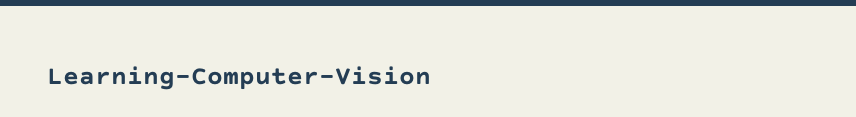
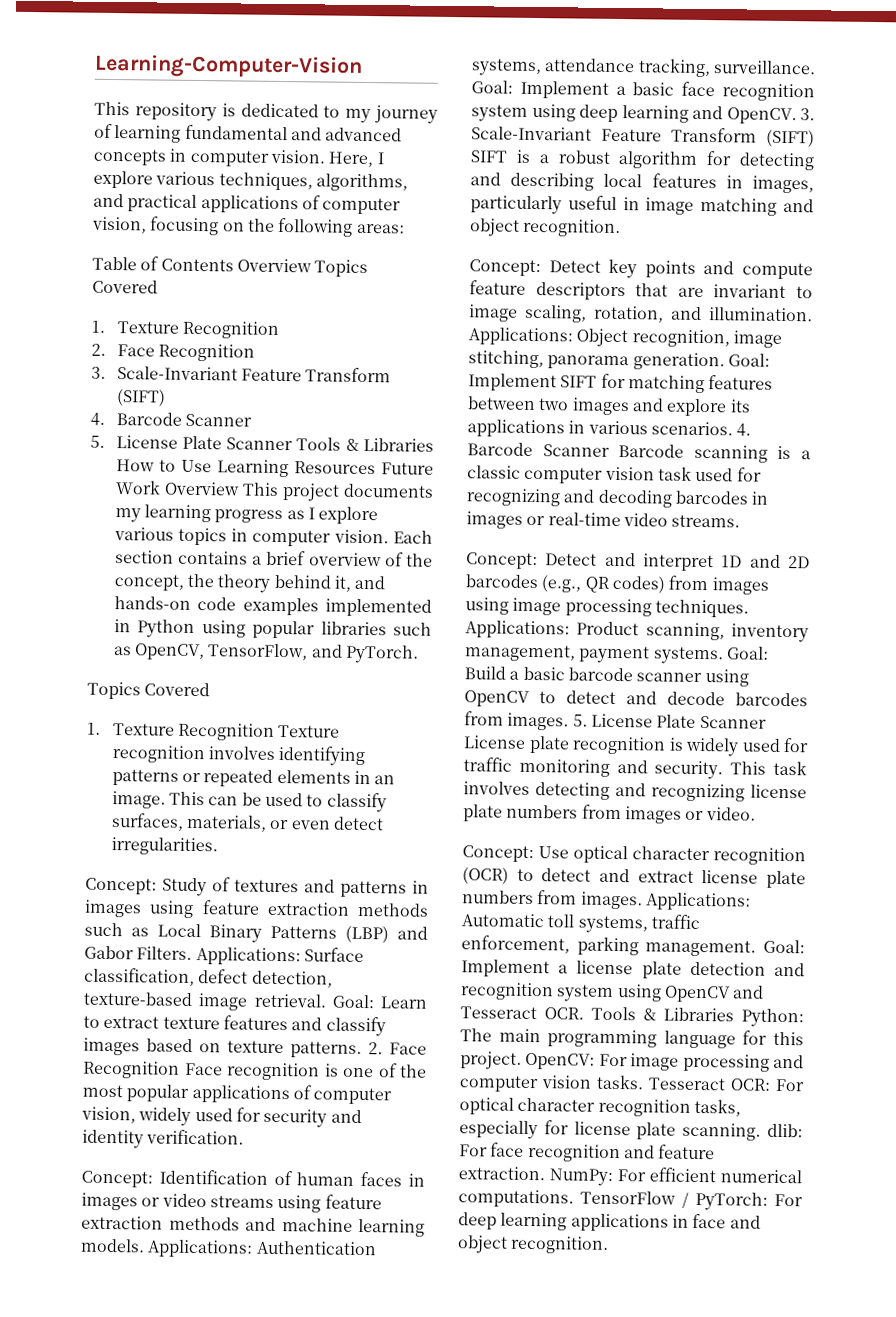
+ This repository is dedicated to my journey of learning fundamental and advanced concepts in computer vision. Here, I explore various techniques, algorithms, and practical applications of computer vision, focusing on the following areas:
+ Table of Contents Overview Topics Covered
+ 1. Texture Recognition
+ 2. Face Recognition
+ 3. Scale-Invariant Feature Transform (SIFT)
+ 4. Barcode Scanner
+ 5. License Plate Scanner Tools & Libraries How to Use Learning Resources Future Work Overview This project documents my learning progress as I explore various topics in computer vision. Each section contains a brief overview of the concept, the theory behind it, and hands-on code examples implemented in Python using popular libraries such as OpenCV, TensorFlow, and PyTorch.
+ Topics Covered
+ 1. Texture Recognition Texture recognition involves identifying patterns or repeated elements in an image. This can be used to classify surfaces, materials, or even detect irregularities.
+ Concept: Study of textures and patterns in images using feature extraction methods such as Local Binary Patterns (LBP) and Gabor Filters. Applications: Surface classification, defect detection, texture-based image retrieval. Goal: Learn to extract texture features and classify images based on texture patterns. 2. Face Recognition Face recognition is one of the most popular applications of computer vision, widely used for security and identity verification.
+ Concept: Identification of human faces in images or video streams using feature extraction methods and machine learning models. Applications: Authentication systems, attendance tracking, surveillance. Goal: Implement a basic face recognition system using deep learning and OpenCV. 3. Scale-Invariant Feature Transform (SIFT) SIFT is a robust algorithm for detecting and describing local features in images, particularly useful in image matching and object recognition.
+ Concept: Detect key points and compute feature descriptors that are invariant to image scaling, rotation, and illumination. Applications: Object recognition, image stitching, panorama generation. Goal: Implement SIFT for matching features between two images and explore its applications in various scenarios. 4. Barcode Scanner Barcode scanning is a classic computer vision task used for recognizing and decoding barcodes in images or real-time video streams.
+ Concept: Detect and interpret 1D and 2D barcodes (e.g., QR codes) from images using image processing techniques. Applications: Product scanning, inventory management, payment systems. Goal: Build a basic barcode scanner using OpenCV to detect and decode barcodes from images. 5. License Plate Scanner License plate recognition is widely used for traffic monitoring and security. This task involves detecting and recognizing license plate numbers from images or video.
+ Concept: Use optical character recognition (OCR) to detect and extract license plate numbers from images. Applications: Automatic toll systems, traffic enforcement, parking management. Goal: Implement a license plate detection and recognition system using OpenCV and Tesseract OCR. Tools & Libraries Python: The main programming language for this project. OpenCV: For image processing and computer vision tasks. Tesseract OCR: For optical character recognition tasks, especially for license plate scanning. dlib: For face recognition and feature extraction. NumPy: For efficient numerical computations. TensorFlow / PyTorch: For deep learning applications in face and object recognition.

